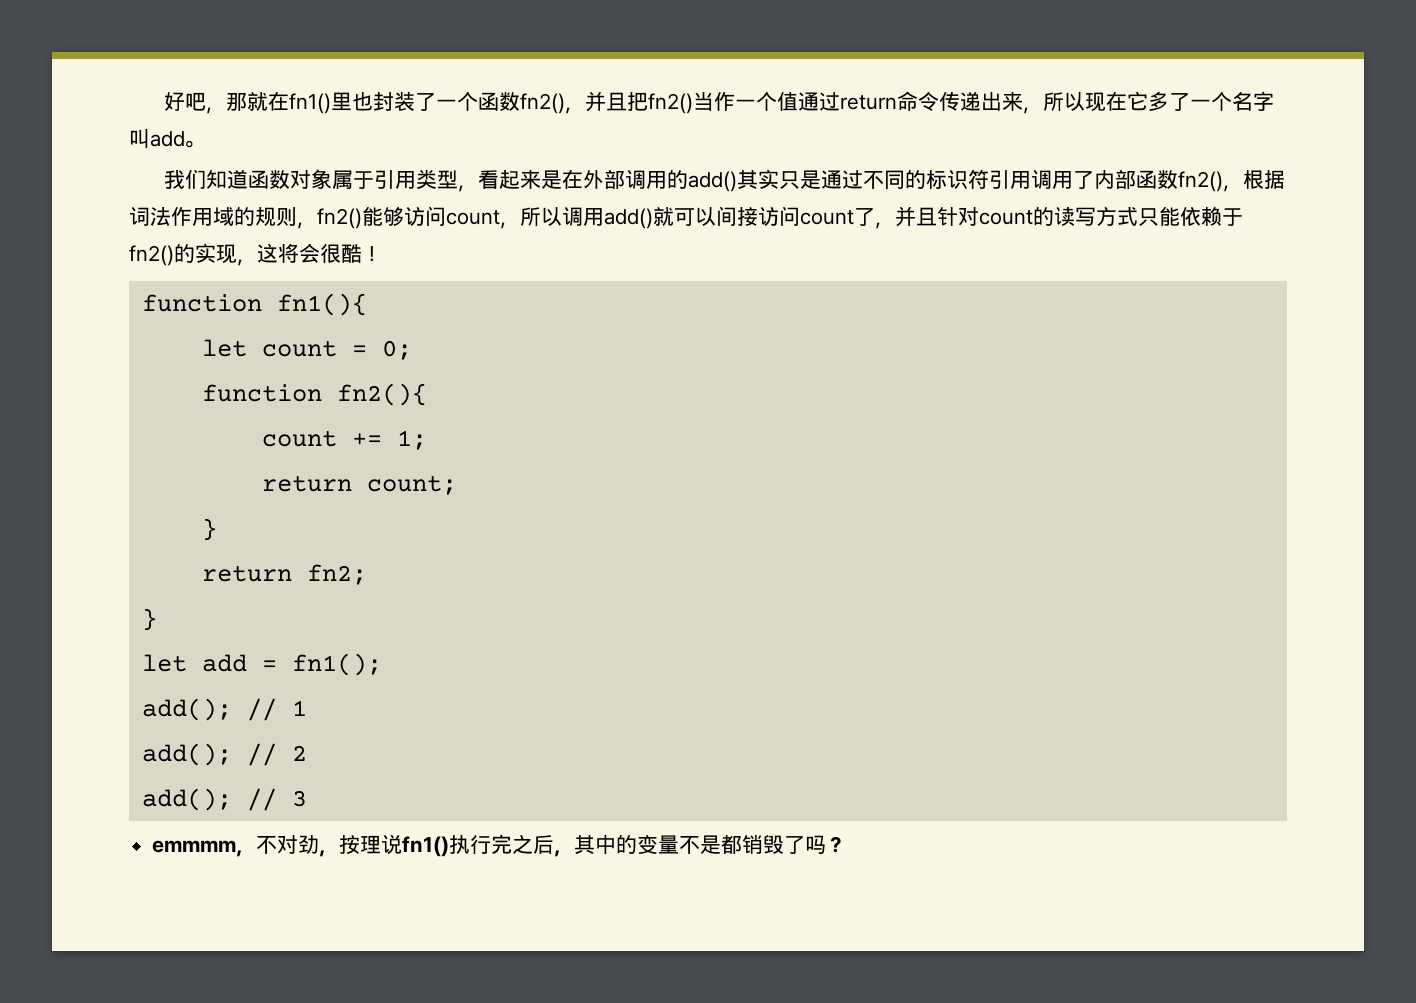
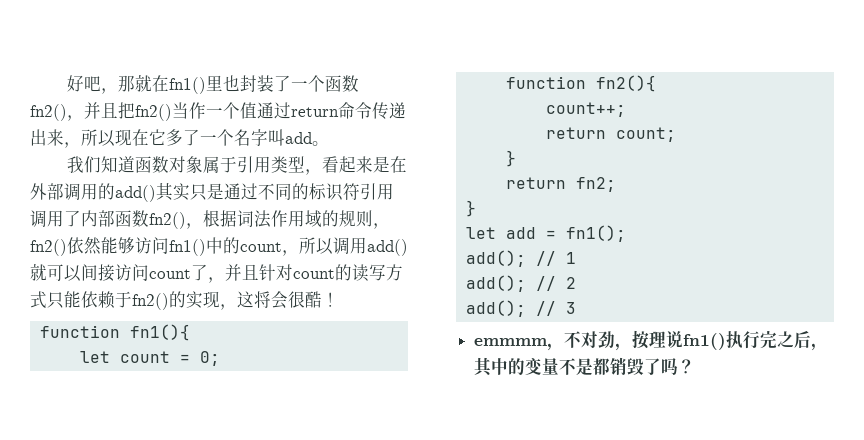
- 我们知道函数对象属于引用类型，看起来是在外部调用的add()其实只是通过不同的标识符引用调用了内部函数fn2()，根据词法作用域的规则，fn2()能够访问count，所以调用add()就可以间接访问count了，并且针对count的读写方式只能依赖于fn2()的实现，这将会很酷！
+ 我们知道函数对象属于引用类型，看起来是在外部调用的add()其实只是通过不同的标识符引用调用了内部函数fn2()，根据词法作用域的规则，fn2()依然能够访问fn1()中的count，所以调用add()就可以间接访问count了，并且针对count的读写方式只能依赖于fn2()的实现，这将会很酷！
- count += 1;
+ count++;

